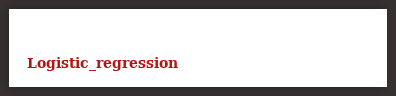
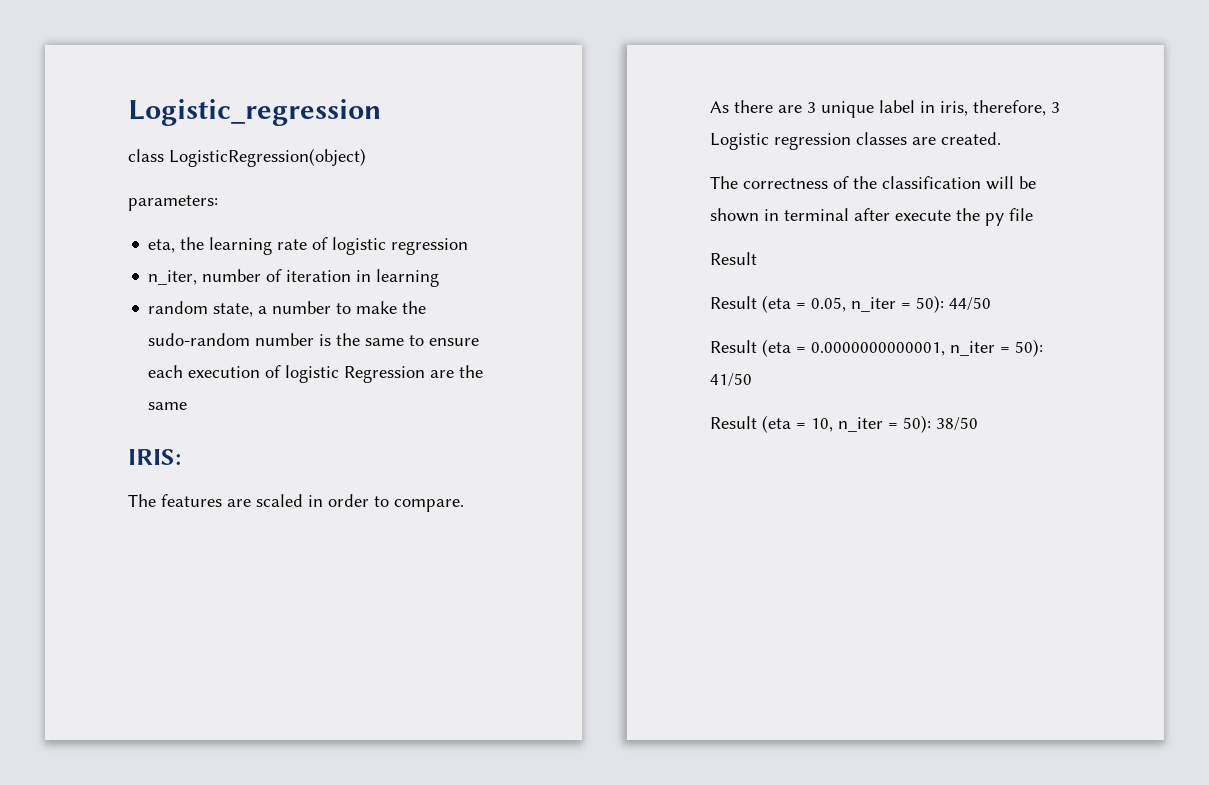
+ class LogisticRegression(object)
+ parameters:
+ eta, the learning rate of logistic regression
+ n_iter, number of iteration in learning
+ random state, a number to make the sudo-random number is the same to ensure each execution of logistic Regression are the same
+ IRIS:
+ The features are scaled in order to compare.
+ As there are 3 unique label in iris, therefore, 3 Logistic regression classes are created.
+ The correctness of the classification will be shown in terminal after execute the py file
+ Result
+ Result (eta = 0.05, n_iter = 50): 44/50
+ Result (eta = 0.0000000000001, n_iter = 50): 41/50
+ Result (eta = 10, n_iter = 50): 38/50

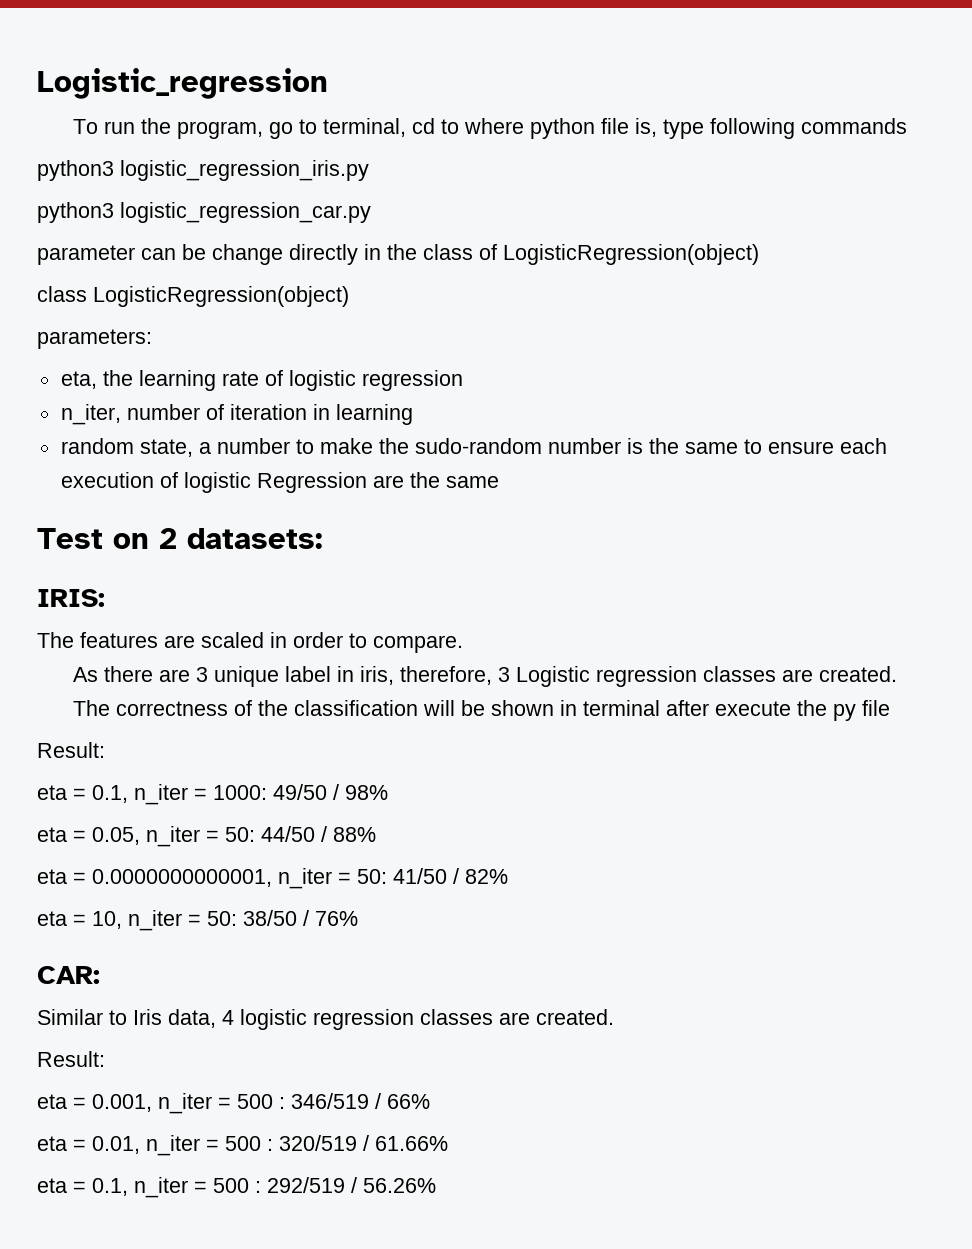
+ To run the program, go to terminal, cd to where python file is, type following commands
+ python3 logistic_regression_iris.py
+ python3 logistic_regression_car.py
+ parameter can be change directly in the class of LogisticRegression(object)
+ Test on 2 datasets:
  The correctness of the classification will be shown in terminal after execute the py file
- Result
- Result (eta = 0.05, n_iter = 50): 44/50
- Result (eta = 0.0000000000001, n_iter = 50): 41/50
- Result (eta = 10, n_iter = 50): 38/50
+ Result:
+ eta = 0.1, n_iter = 1000: 49/50 / 98%
+ eta = 0.05, n_iter = 50: 44/50 / 88%
+ eta = 0.0000000000001, n_iter = 50: 41/50 / 82%
+ eta = 10, n_iter = 50: 38/50 / 76%
+ CAR:
+ Similar to Iris data, 4 logistic regression classes are created.
+ Result:
+ eta = 0.001, n_iter = 500 : 346/519 / 66%
+ eta = 0.01, n_iter = 500 : 320/519 / 61.66%
+ eta = 0.1, n_iter = 500 : 292/519 / 56.26%

